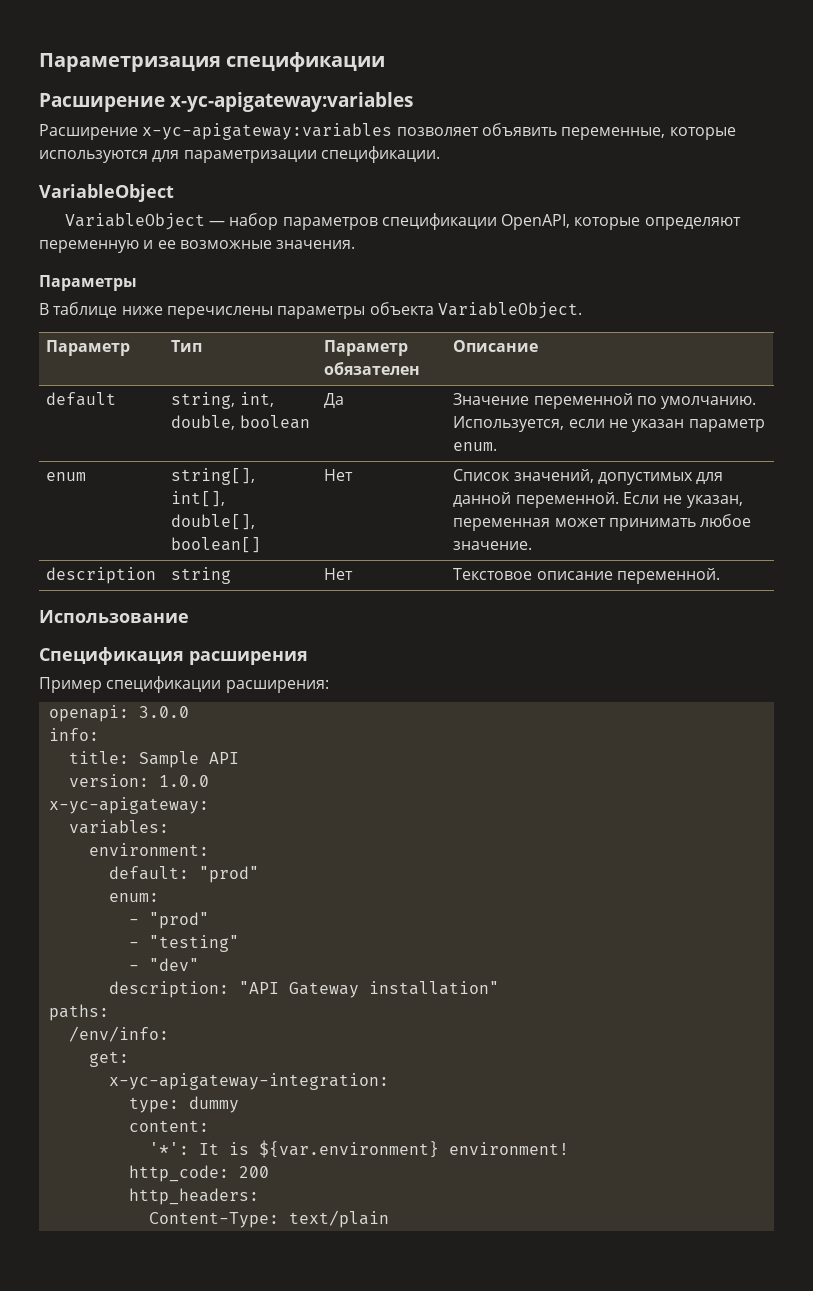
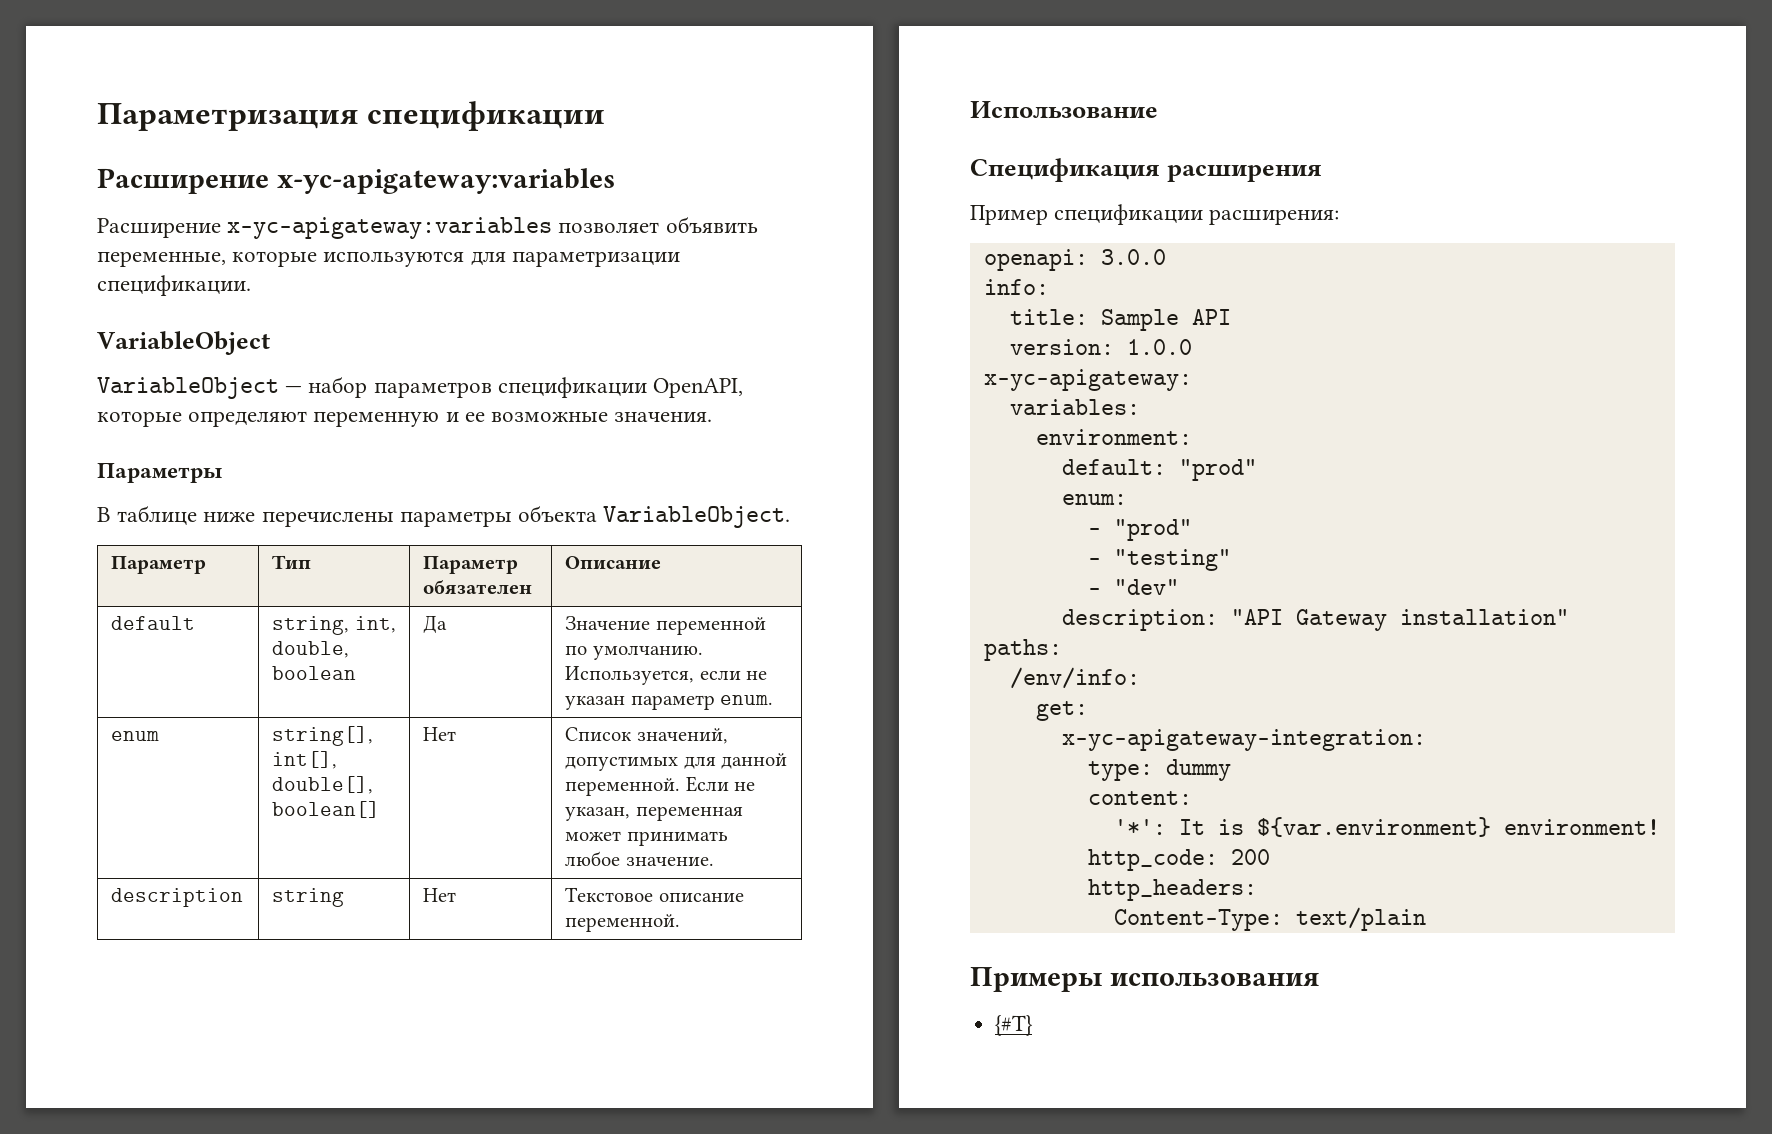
+ Примеры использования
+ {#T}

